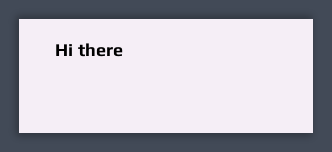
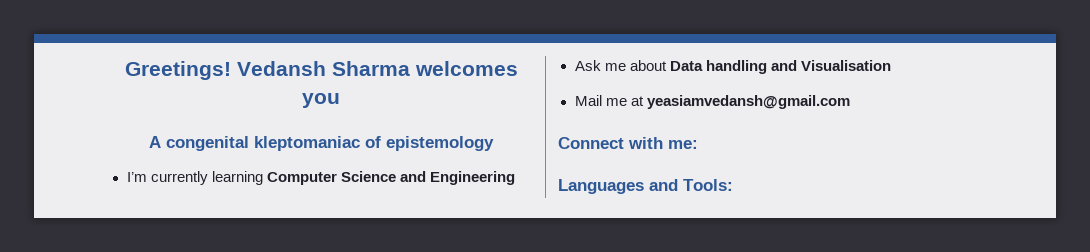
- Hi there
+ Greetings! Vedansh Sharma welcomes you
+ A congenital kleptomaniac of epistemology
+ I’m currently learning Computer Science and Engineering
+ Ask me about Data handling and Visualisation
+ Mail me at yeasiamvedansh@gmail.com
+ Connect with me:
+ Languages and Tools:

